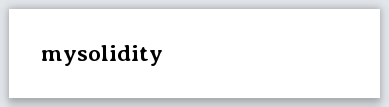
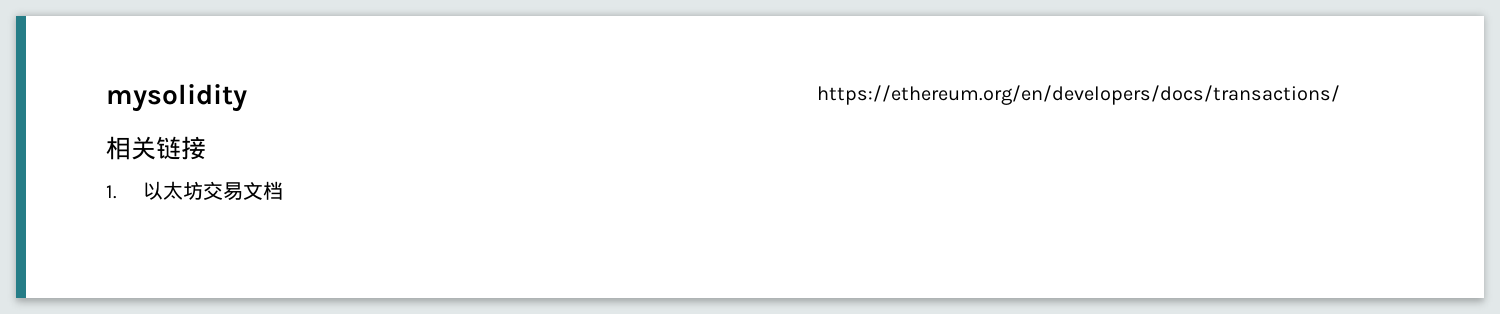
+ 相关链接
+ 1.以太坊交易文档https://ethereum.org/en/developers/docs/transactions/

